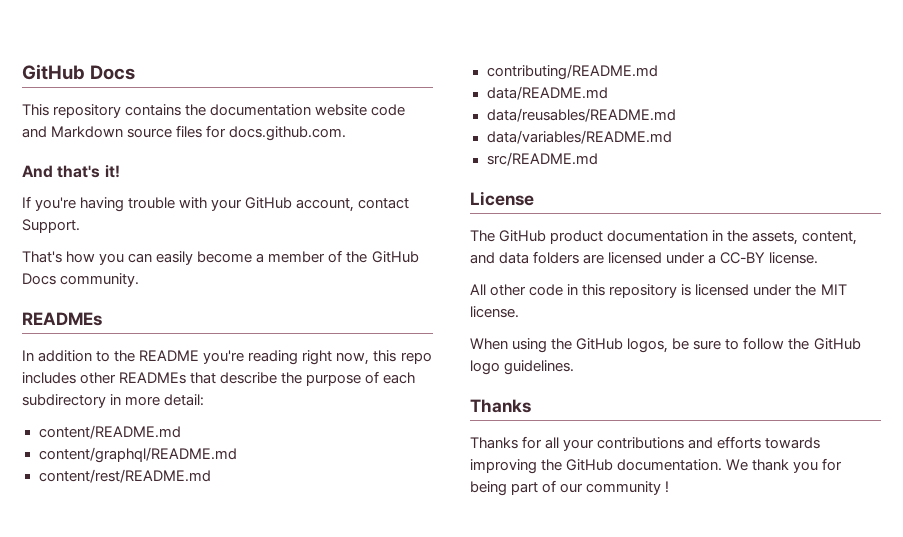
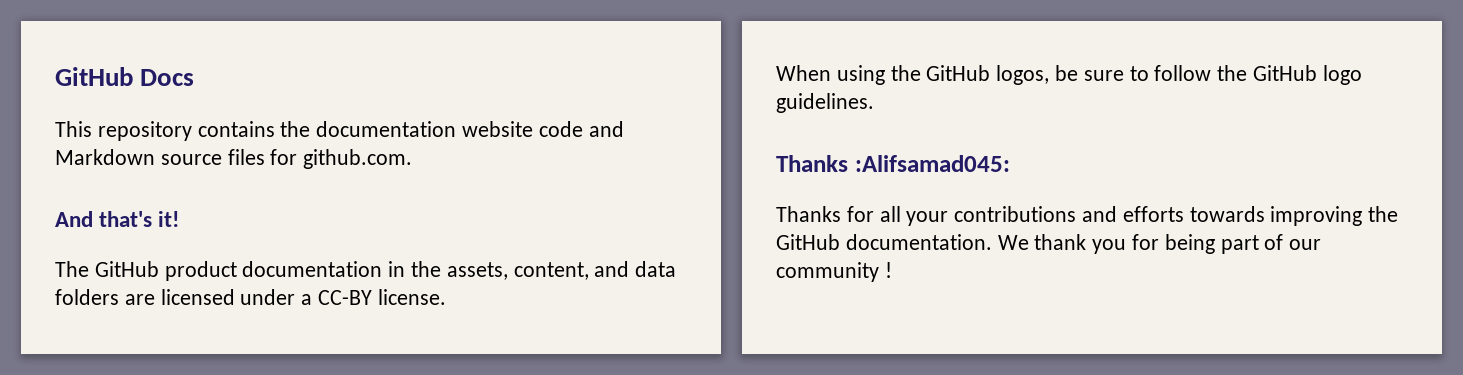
- This repository contains the documentation website code and Markdown source files for docs.github.com.
+ This repository contains the documentation website code and Markdown source files for github.com.
- If you're having trouble with your GitHub account, contact Support.
- That's how you can easily become a member of the GitHub Docs community.
- READMEs
- In addition to the README you're reading right now, this repo includes other READMEs that describe the purpose of each subdirectory in more detail:
- content/README.md
- content/graphql/README.md
- content/rest/README.md
- contributing/README.md
- data/README.md
- data/reusables/README.md
- data/variables/README.md
- src/README.md
- License
- All other code in this repository is licensed under the MIT license.
  When using the GitHub logos, be sure to follow the GitHub logo guidelines.
- Thanks
+ Thanks :Alifsamad045:

